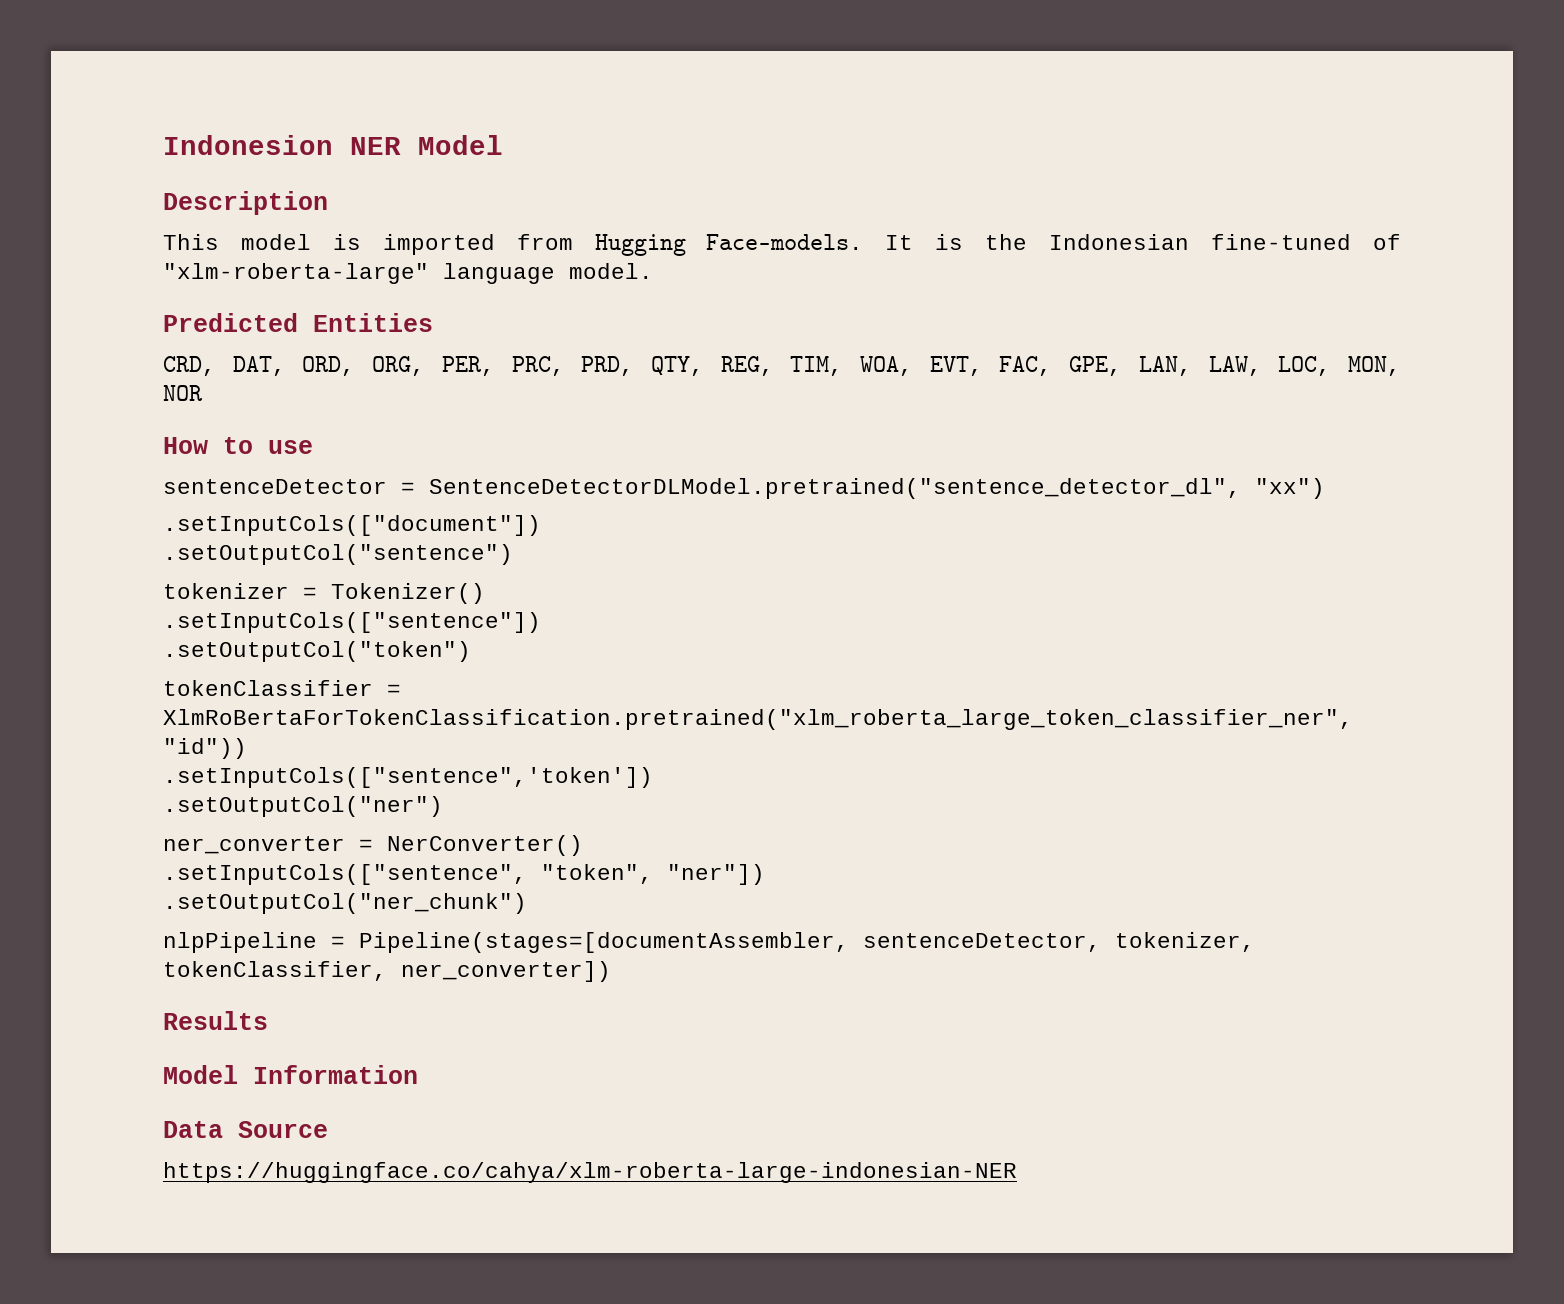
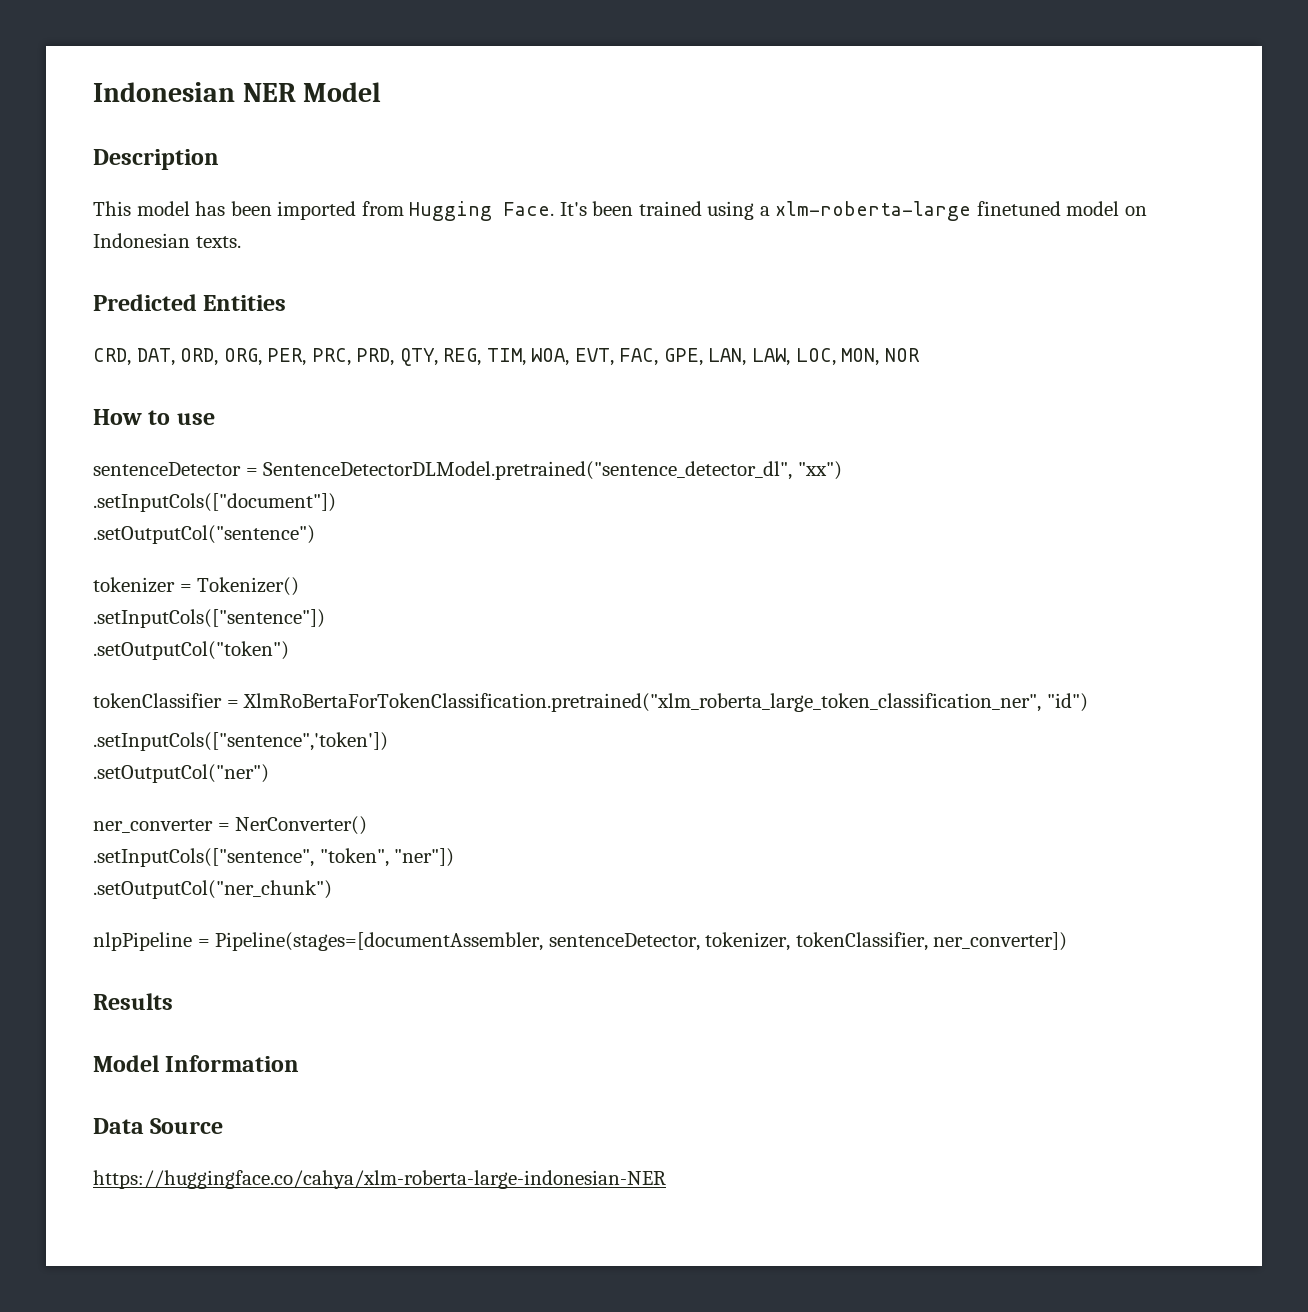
- Indonesion NER Model
+ Indonesian NER Model
- This model is imported from Hugging Face-models. It is the Indonesian fine-tuned of "xlm-roberta-large" language model.
+ This model has been imported from Hugging Face. It's been trained using a xlm-roberta-large finetuned model on Indonesian texts.
- tokenClassifier = XlmRoBertaForTokenClassification.pretrained("xlm_roberta_large_token_classifier_ner", "id"))
+ tokenClassifier = XlmRoBertaForTokenClassification.pretrained("xlm_roberta_large_token_classification_ner", "id")

